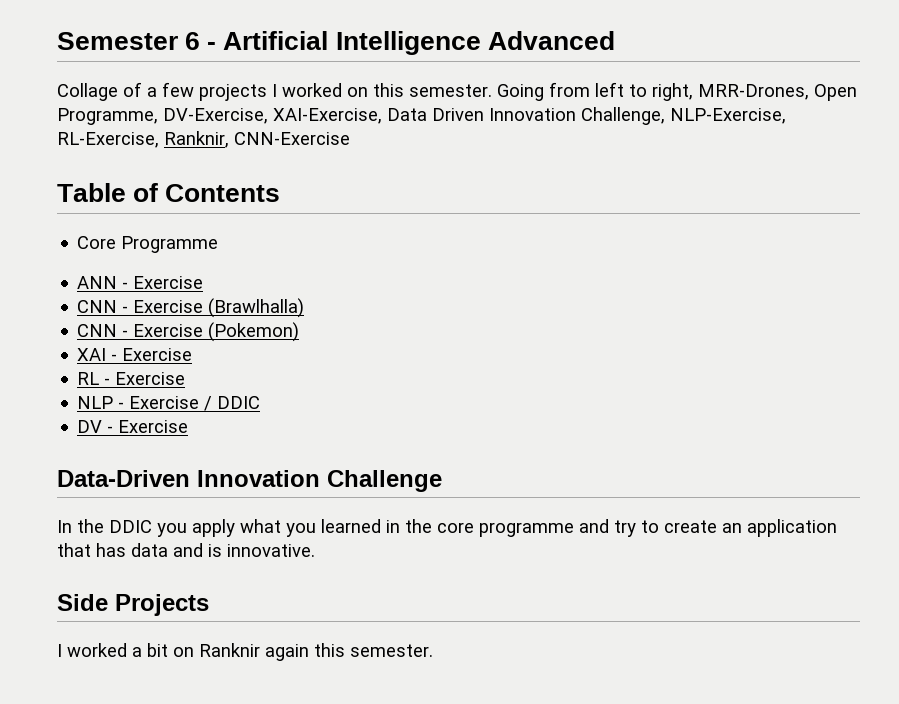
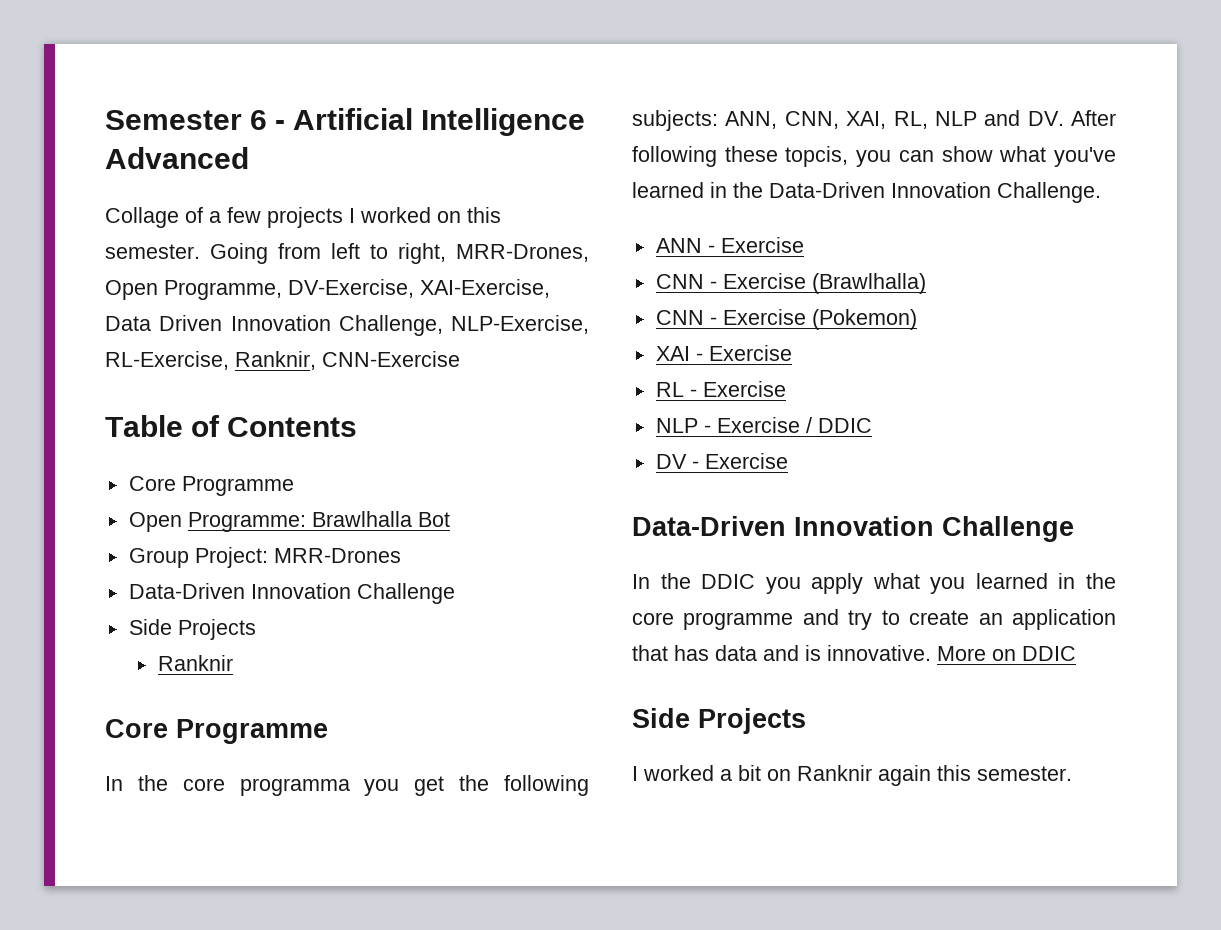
+ Open Programme: Brawlhalla Bot
+ Group Project: MRR-Drones
+ Data-Driven Innovation Challenge
+ Side Projects
+ Ranknir
+ Core Programme
+ In the core programma you get the following subjects: ANN, CNN, XAI, RL, NLP and DV. After following these topcis, you can show what you've learned in the Data-Driven Innovation Challenge.
+ More on DDIC

